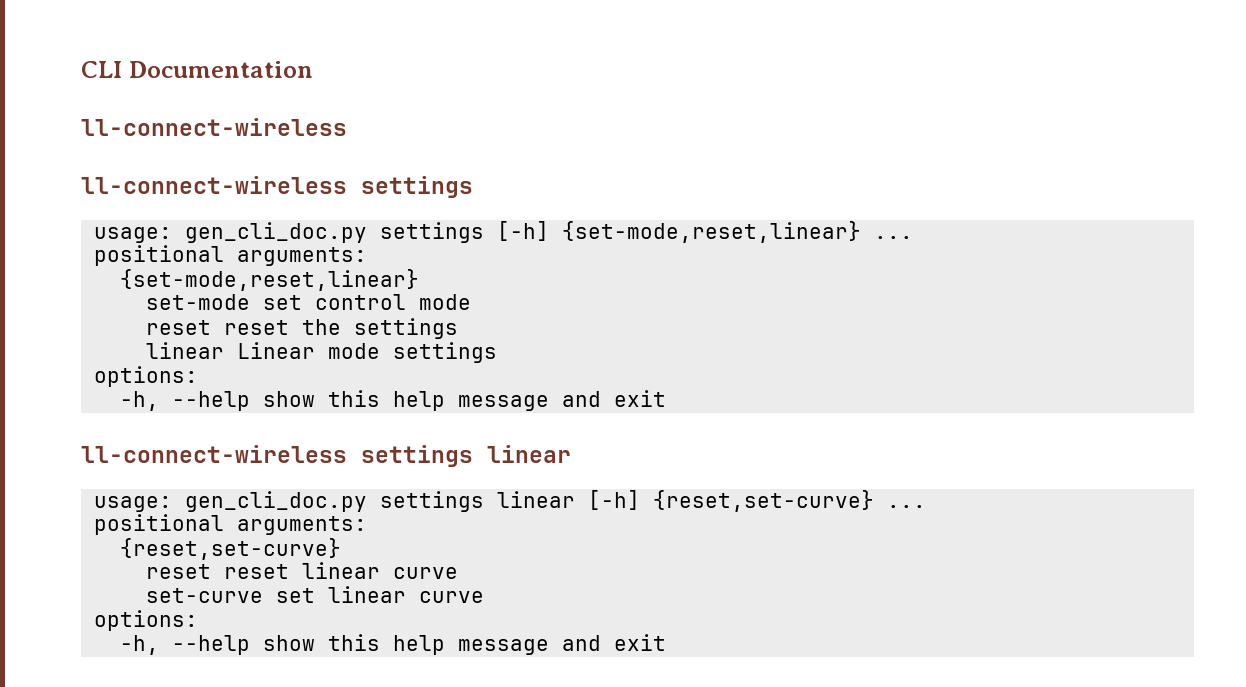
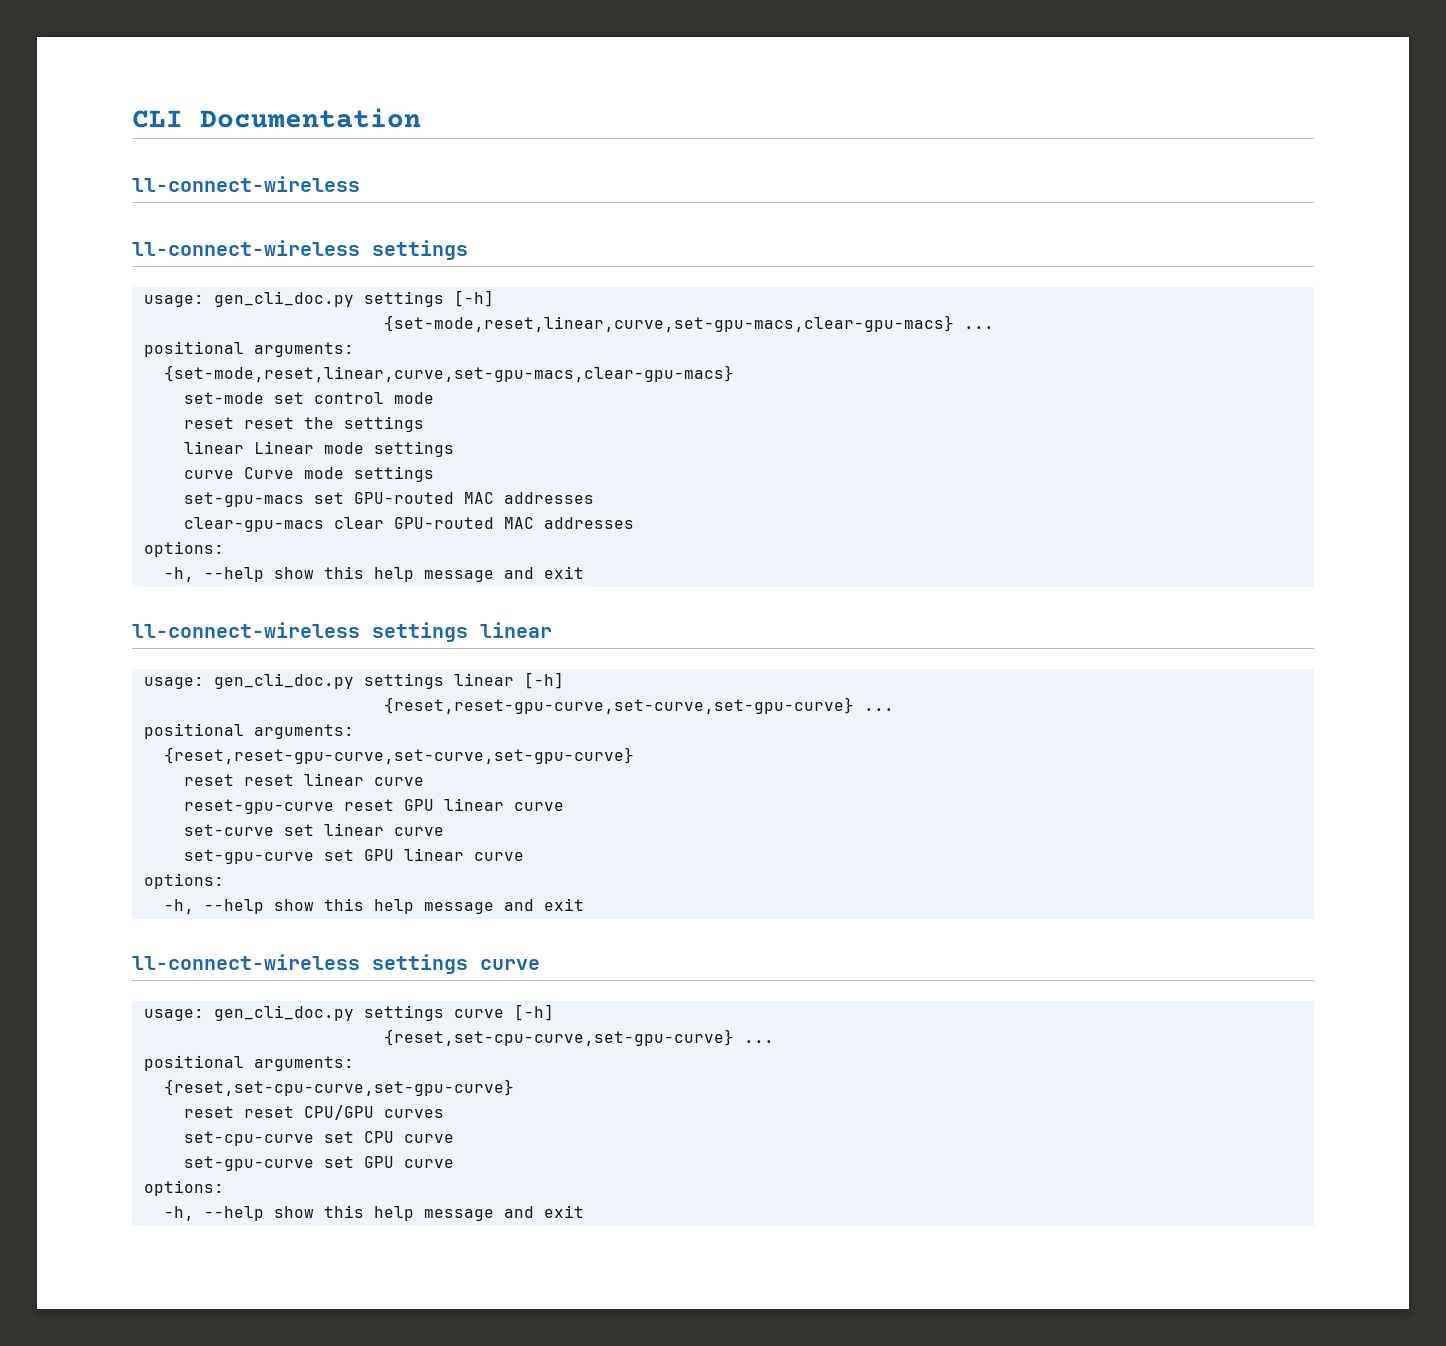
- usage: gen_cli_doc.py settings [-h] {set-mode,reset,linear} ...
+ usage: gen_cli_doc.py settings [-h]
+ {set-mode,reset,linear,curve,set-gpu-macs,clear-gpu-macs} ...
  positional arguments:
- {set-mode,reset,linear}
+ {set-mode,reset,linear,curve,set-gpu-macs,clear-gpu-macs}
+ curve Curve mode settings
+ set-gpu-macs set GPU-routed MAC addresses
+ clear-gpu-macs clear GPU-routed MAC addresses
- usage: gen_cli_doc.py settings linear [-h] {reset,set-curve} ...
+ usage: gen_cli_doc.py settings linear [-h]
+ {reset,reset-gpu-curve,set-curve,set-gpu-curve} ...
  positional arguments:
- {reset,set-curve}
+ {reset,reset-gpu-curve,set-curve,set-gpu-curve}
+ reset-gpu-curve reset GPU linear curve
  set-curve set linear curve
+ set-gpu-curve set GPU linear curve
+ options:
+ -h, --help show this help message and exit
+ ll-connect-wireless settings curve
+ usage: gen_cli_doc.py settings curve [-h]
+ {reset,set-cpu-curve,set-gpu-curve} ...
+ positional arguments:
+ {reset,set-cpu-curve,set-gpu-curve}
+ reset reset CPU/GPU curves
+ set-cpu-curve set CPU curve
+ set-gpu-curve set GPU curve

